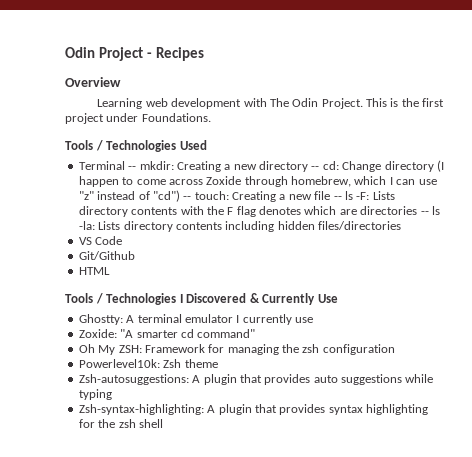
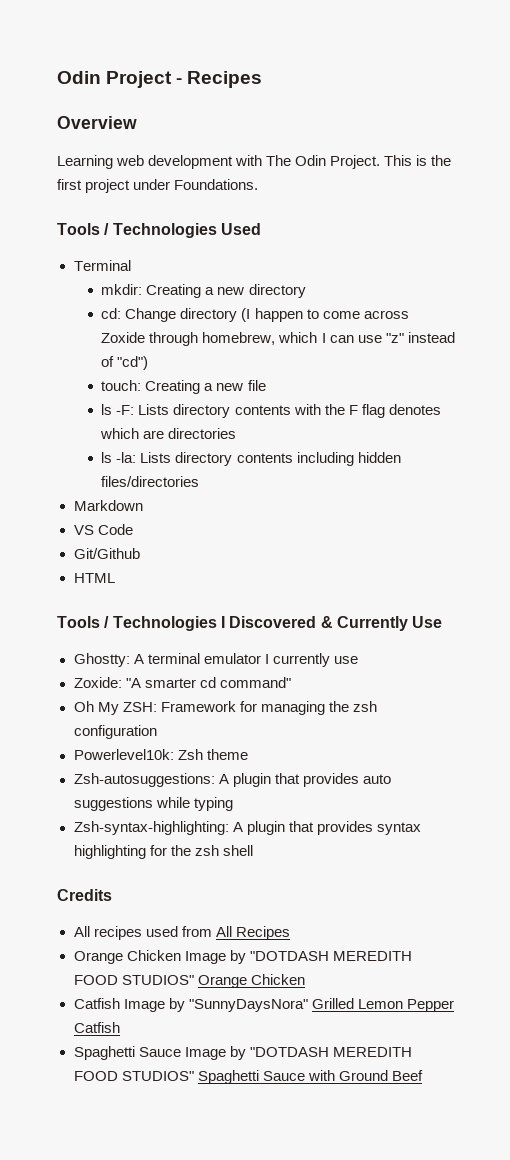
- Terminal -- mkdir: Creating a new directory -- cd: Change directory (I happen to come across Zoxide through homebrew, which I can use "z" instead of "cd") -- touch: Creating a new file -- ls -F: Lists directory contents with the F flag denotes which are directories -- ls -la: Lists directory contents including hidden files/directories
+ Terminal
+ mkdir: Creating a new directory
+ cd: Change directory (I happen to come across Zoxide through homebrew, which I can use "z" instead of "cd")
+ touch: Creating a new file
+ ls -F: Lists directory contents with the F flag denotes which are directories
+ ls -la: Lists directory contents including hidden files/directories
+ Markdown
+ Credits
+ All recipes used from All Recipes
+ Orange Chicken Image by "DOTDASH MEREDITH FOOD STUDIOS" Orange Chicken
+ Catfish Image by "SunnyDaysNora" Grilled Lemon Pepper Catfish
+ Spaghetti Sauce Image by "DOTDASH MEREDITH FOOD STUDIOS" Spaghetti Sauce with Ground Beef

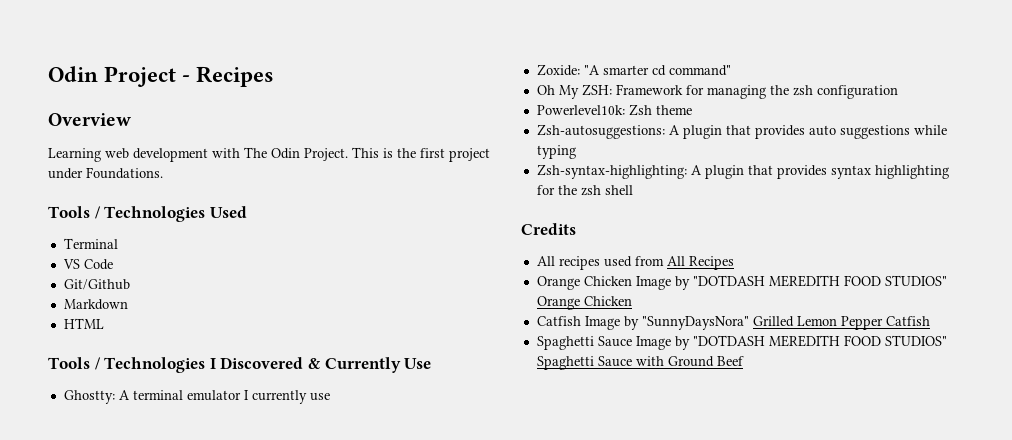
- mkdir: Creating a new directory
- cd: Change directory (I happen to come across Zoxide through homebrew, which I can use "z" instead of "cd")
- touch: Creating a new file
- ls -F: Lists directory contents with the F flag denotes which are directories
- ls -la: Lists directory contents including hidden files/directories
- Markdown
+ Markdown

